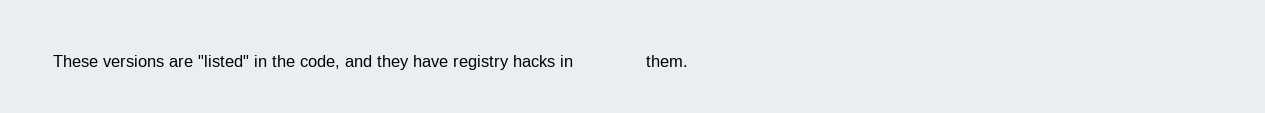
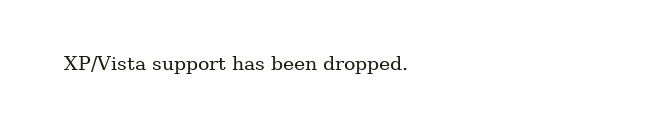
- These versions are "listed" in the code, and they have registry hacks in them.
+ XP/Vista support has been dropped.

